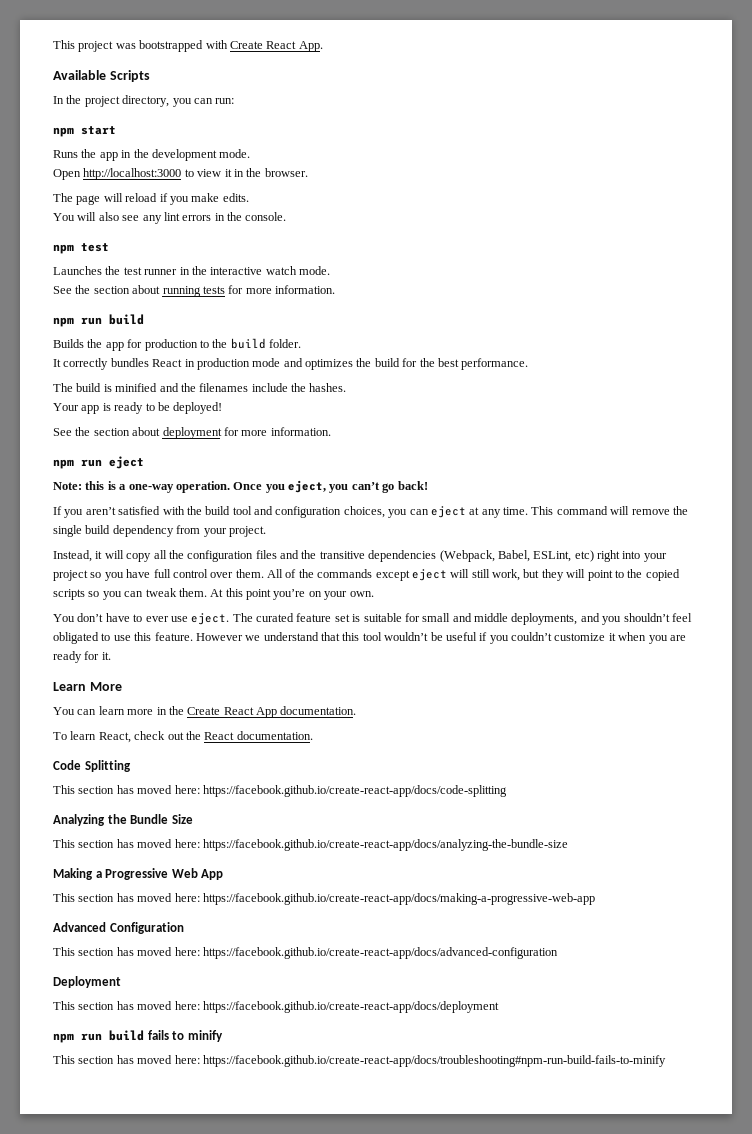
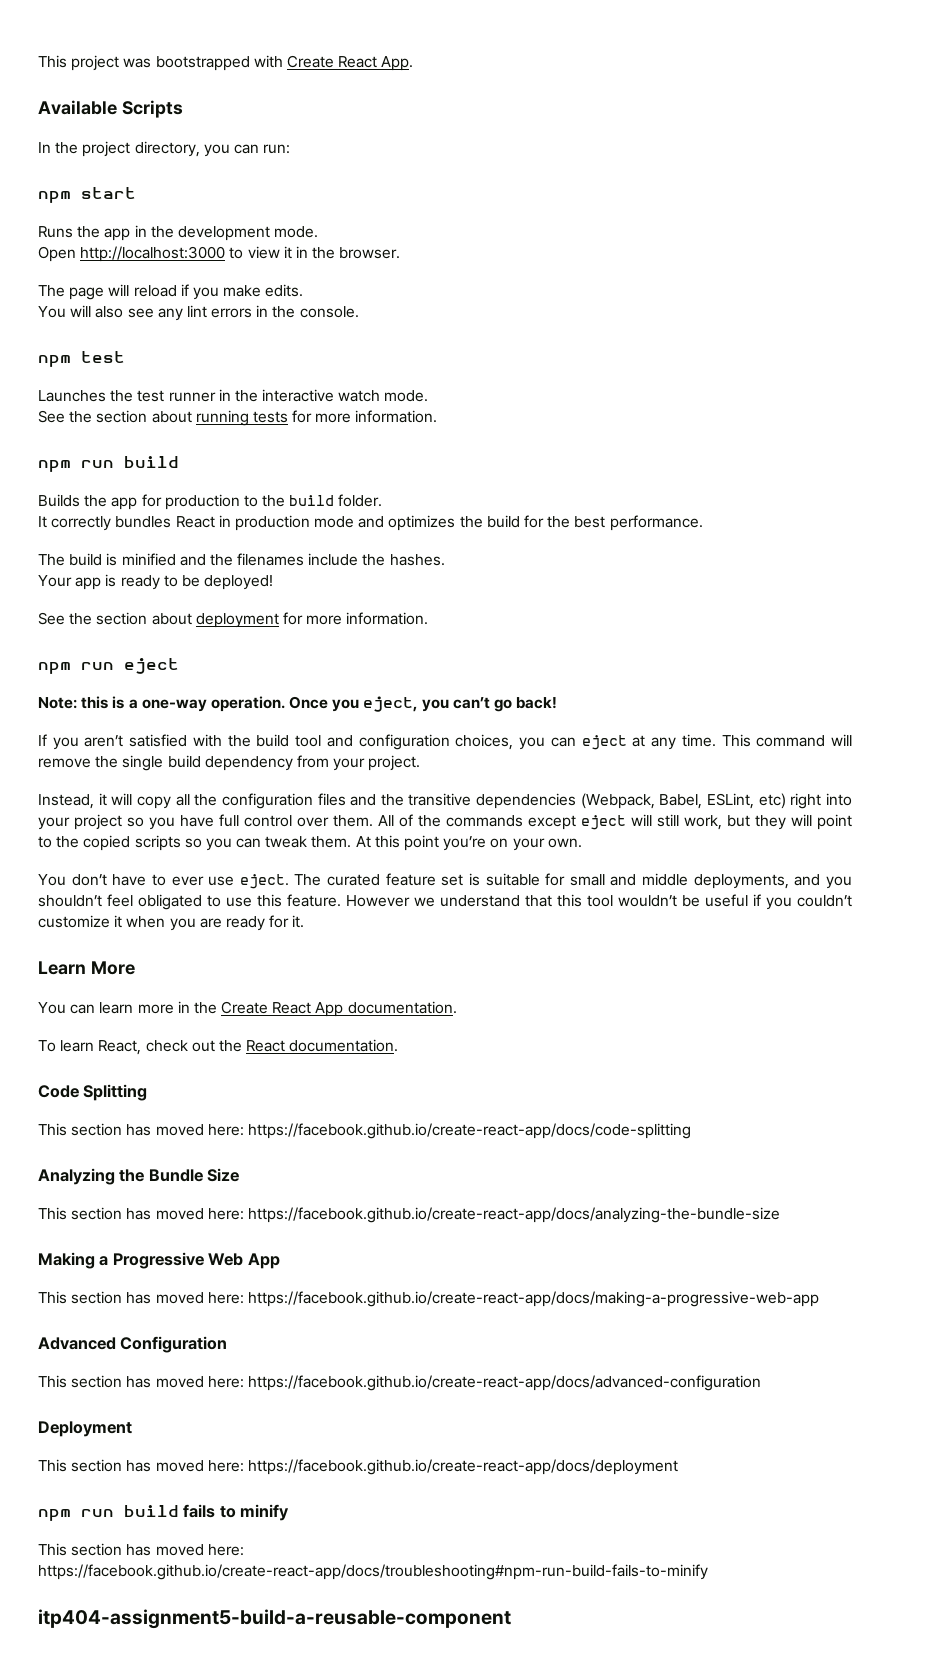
+ itp404-assignment5-build-a-reusable-component

